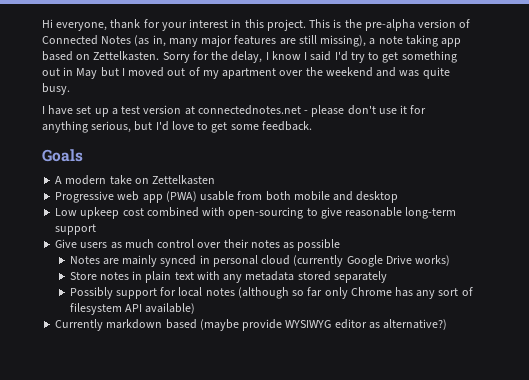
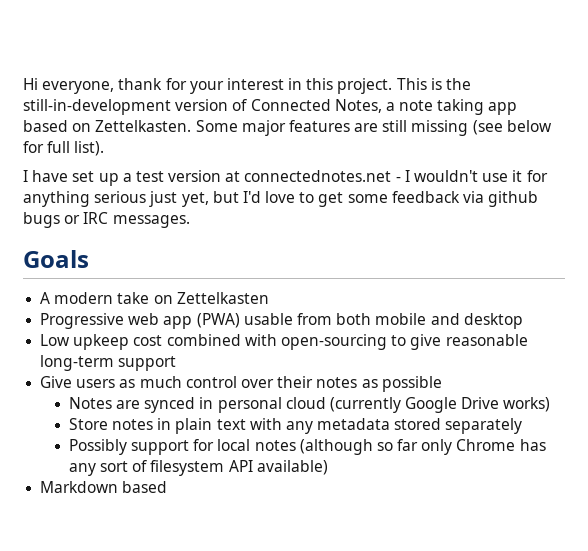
- This is the pre-alpha version of Connected Notes (as in, many major features are still missing), a note taking app based on Zettelkasten.
+ This is the still-in-development version of Connected Notes, a note taking app based on Zettelkasten.
- Sorry for the delay, I know I said I'd try to get something out in May but I moved out of my apartment over the weekend and was quite busy.
+ Some major features are still missing (see below for full list).
- I have set up a test version at connectednotes.net - please don't use it for anything serious, but I'd love to get some feedback.
+ I have set up a test version at connectednotes.net - I wouldn't use it for anything serious just yet, but I'd love to get some feedback via github bugs or IRC messages.
- Notes are mainly synced in personal cloud (currently Google Drive works)
+ Notes are synced in personal cloud (currently Google Drive works)
- Currently markdown based (maybe provide WYSIWYG editor as alternative?)
+ Markdown based

